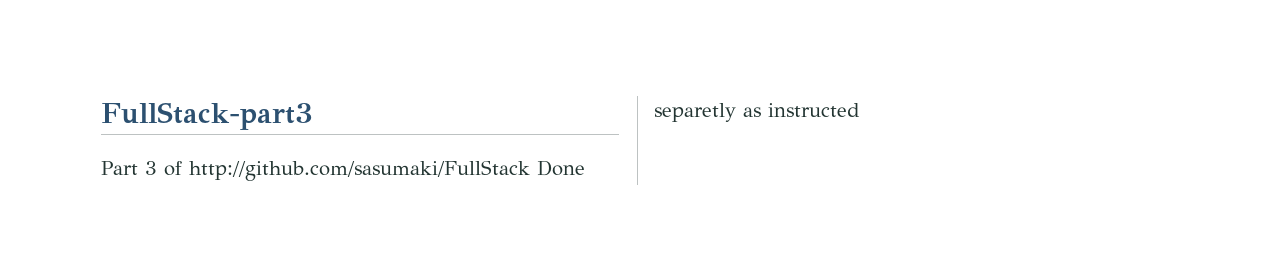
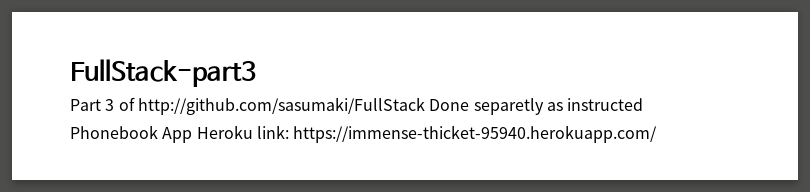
+ Phonebook App Heroku link: https://immense-thicket-95940.herokuapp.com/

